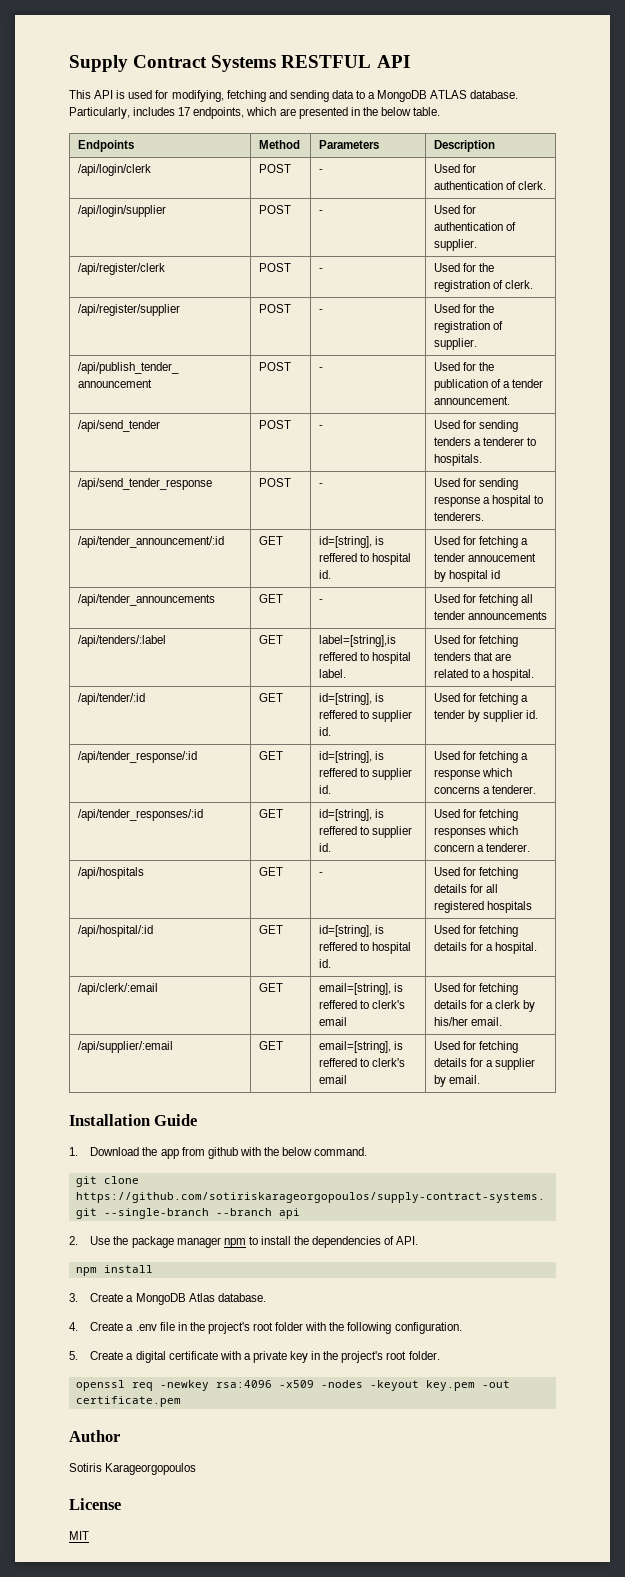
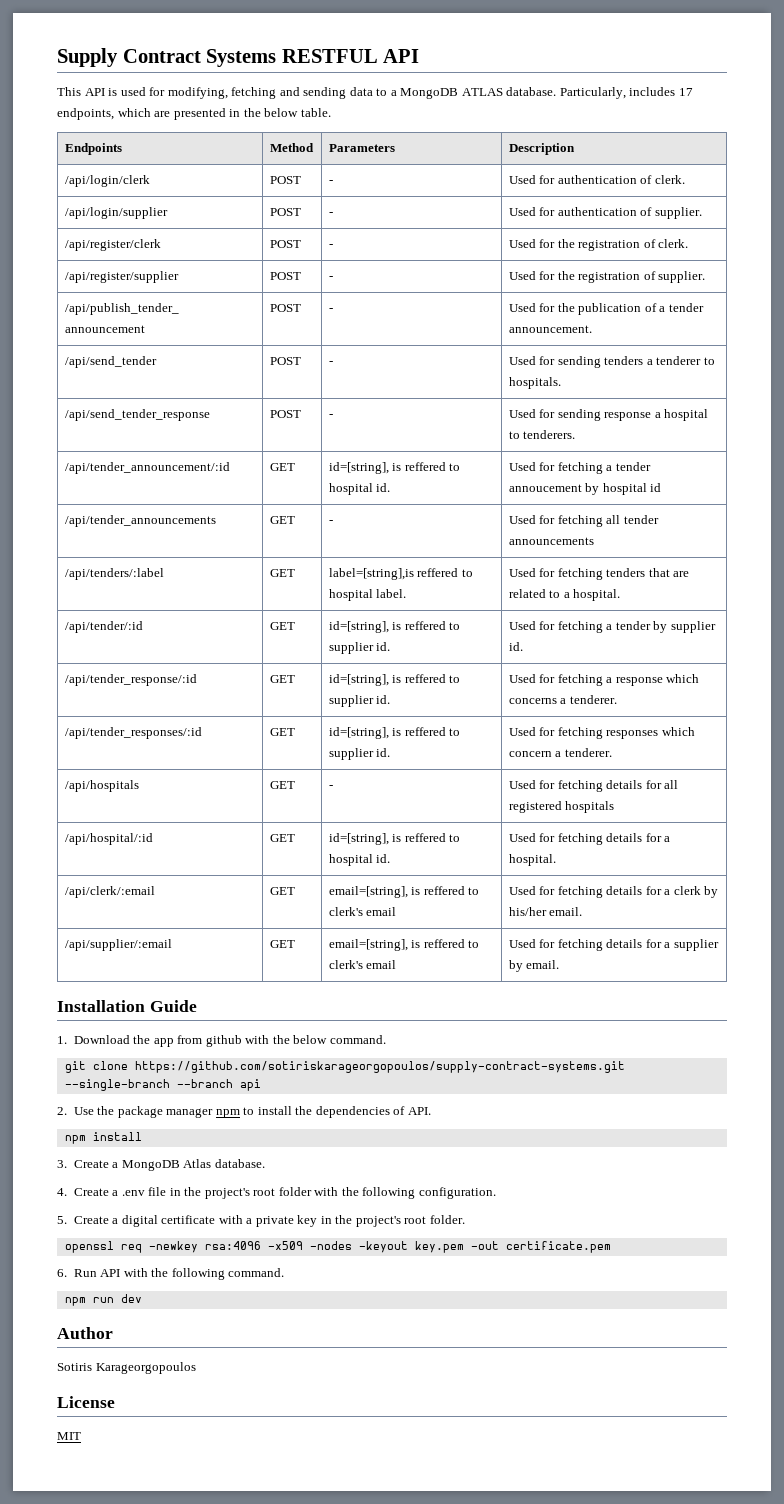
+ 6. Run API with the following command.
+ npm run dev

